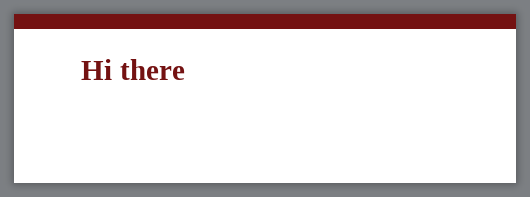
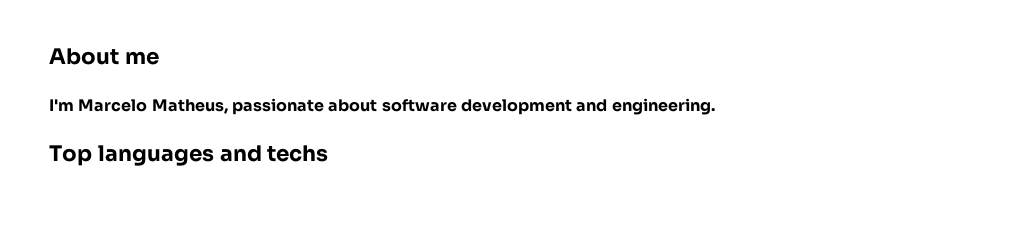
- Hi there
+ About me
+ I'm Marcelo Matheus, passionate about software development and engineering.
+ Top languages and techs

